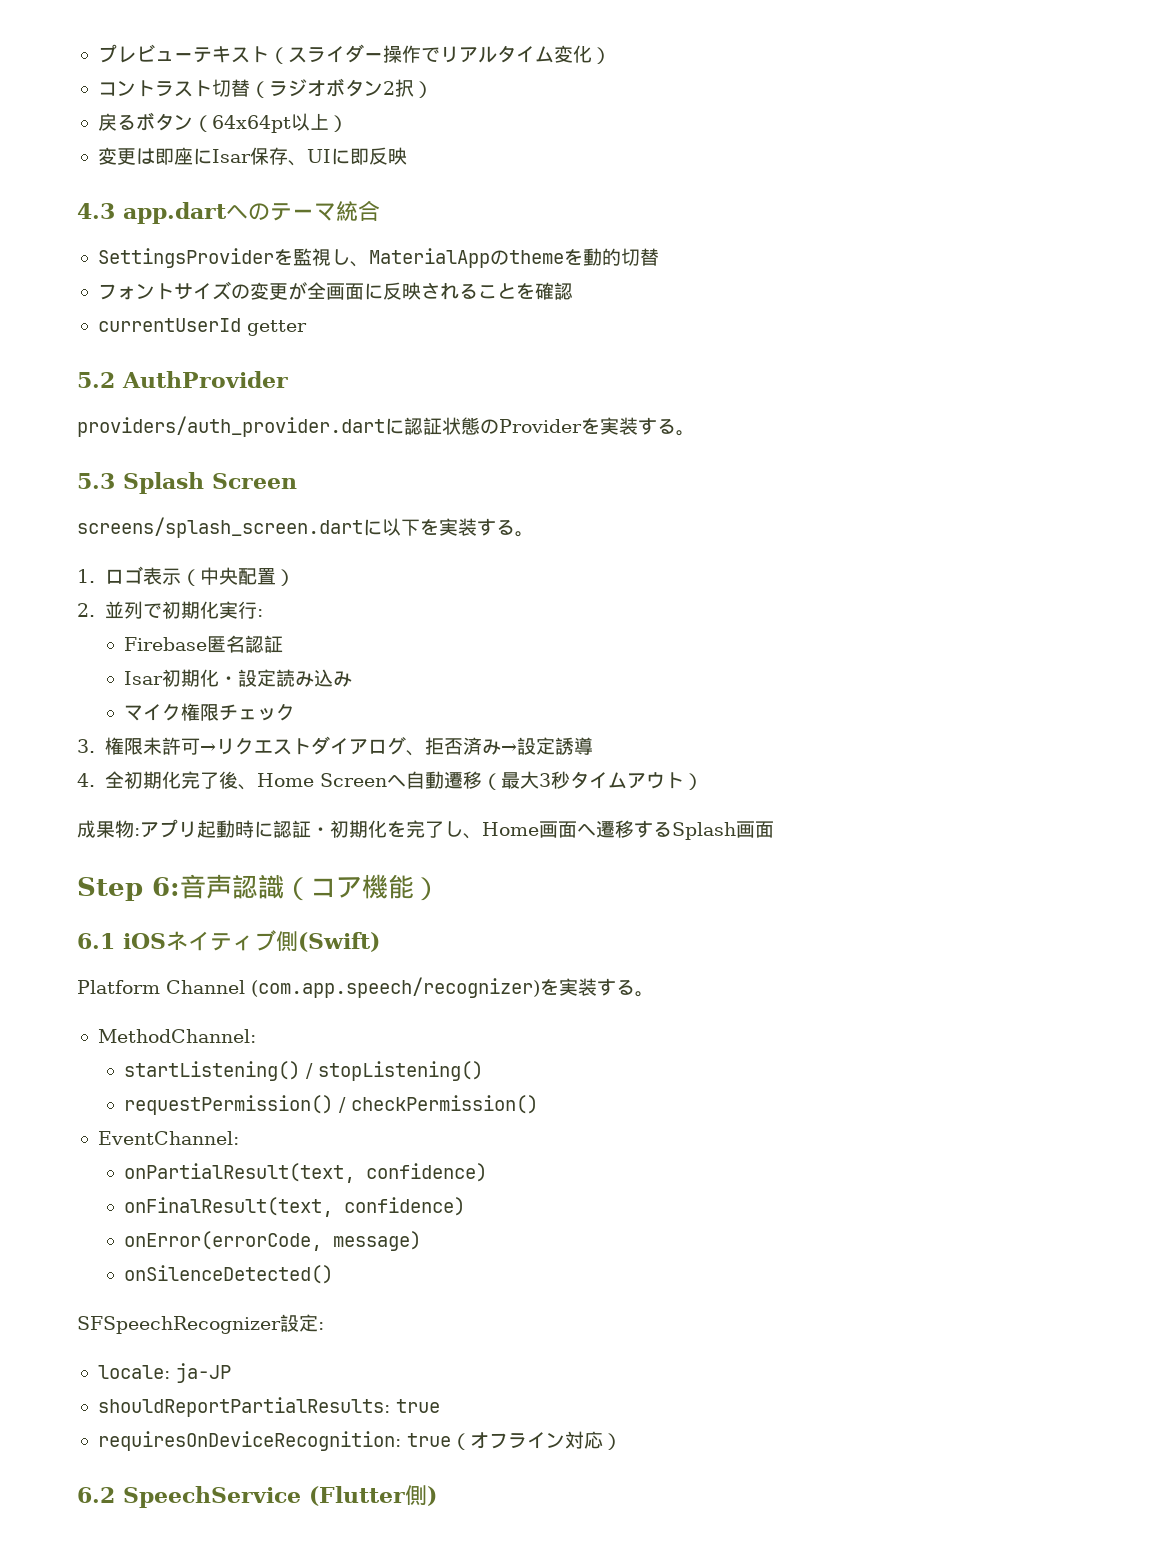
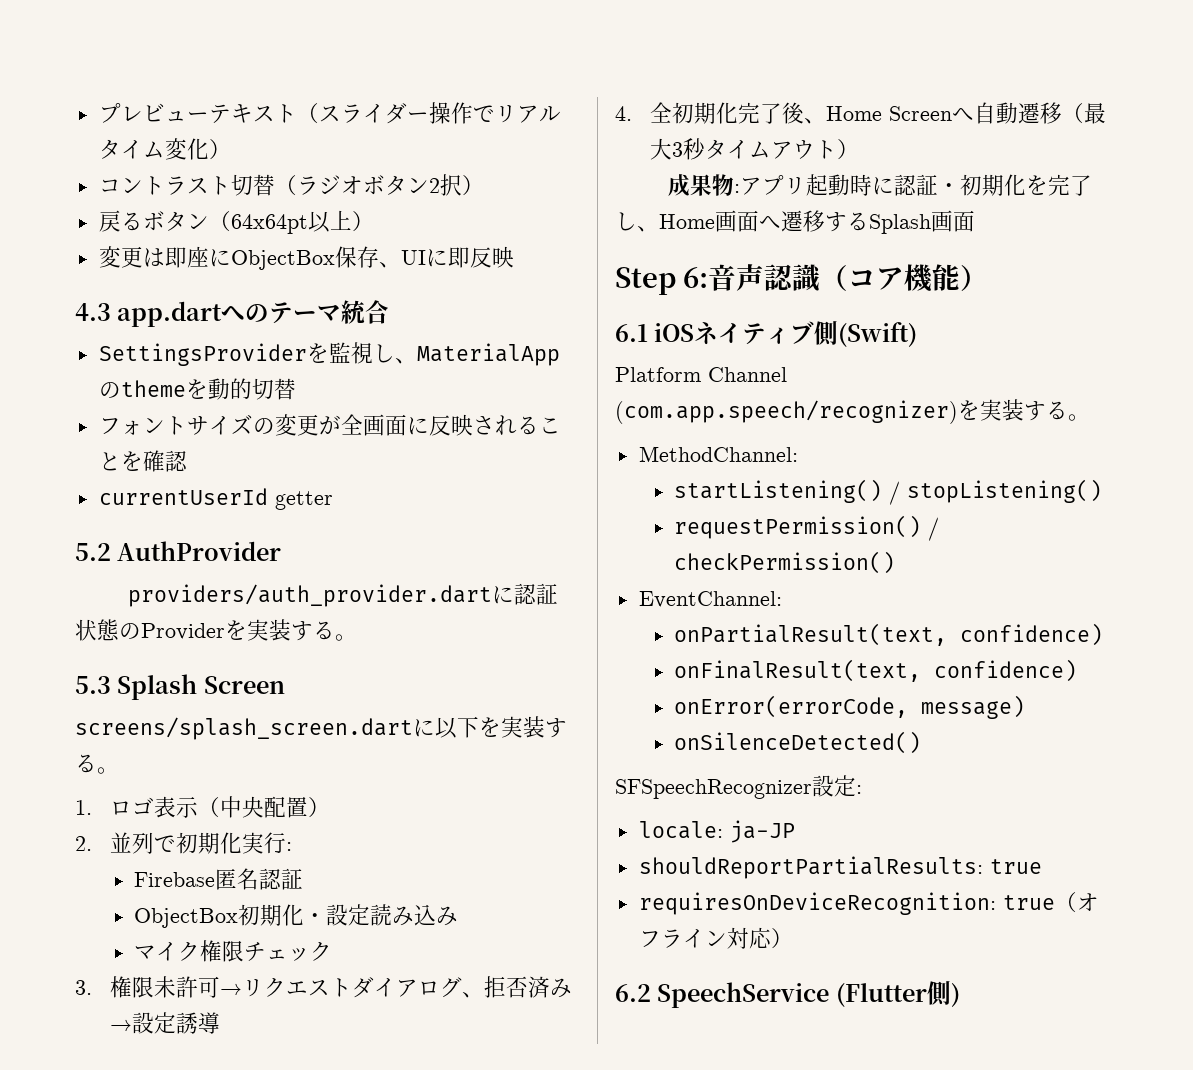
- 変更は即座にIsar保存、UIに即反映
+ 変更は即座にObjectBox保存、UIに即反映
- Isar初期化・設定読み込み
+ ObjectBox初期化・設定読み込み

